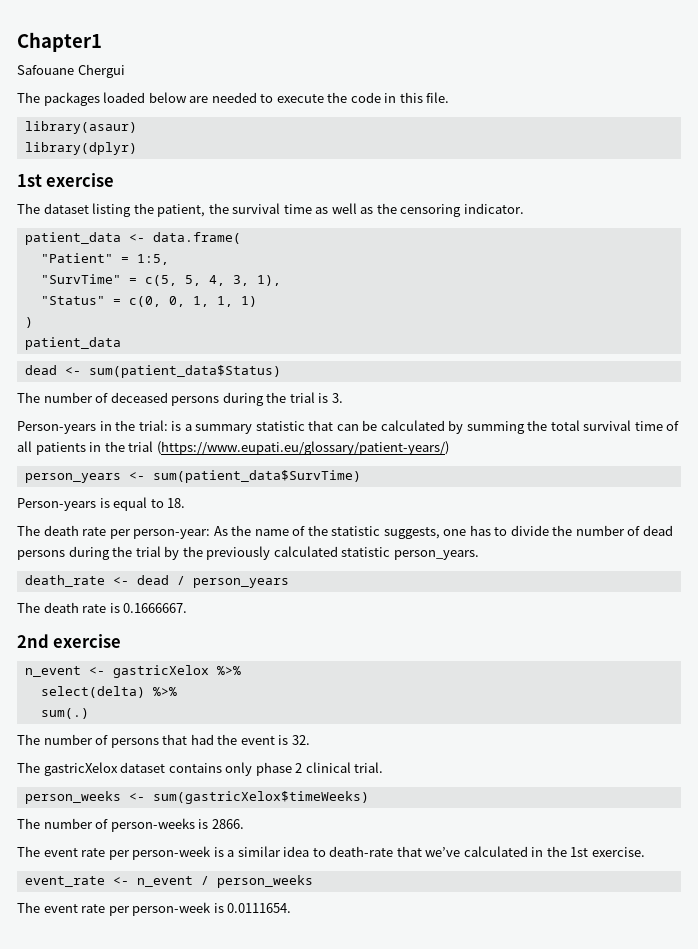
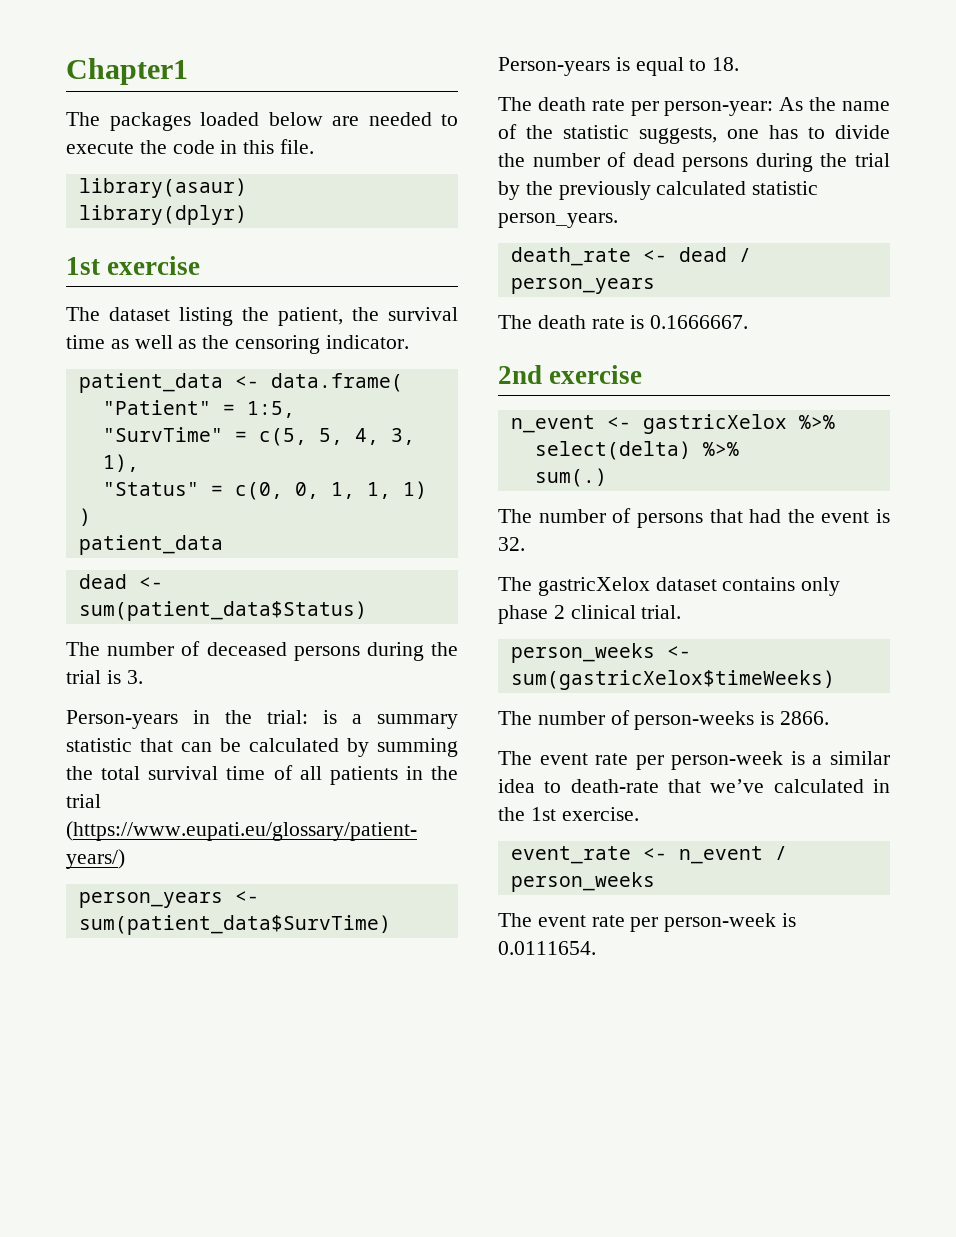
- Safouane Chergui

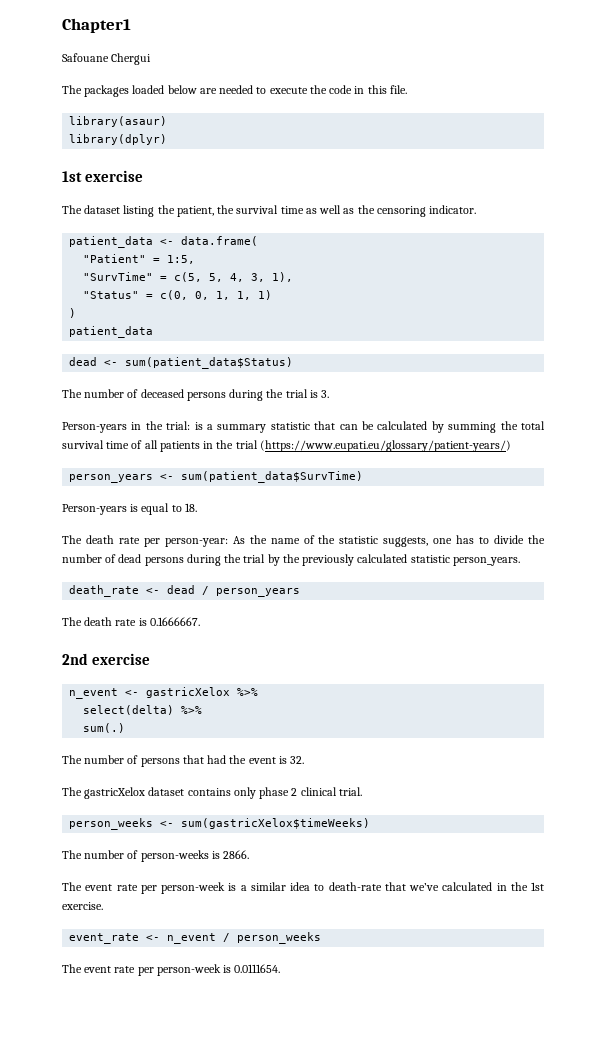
+ Safouane Chergui

